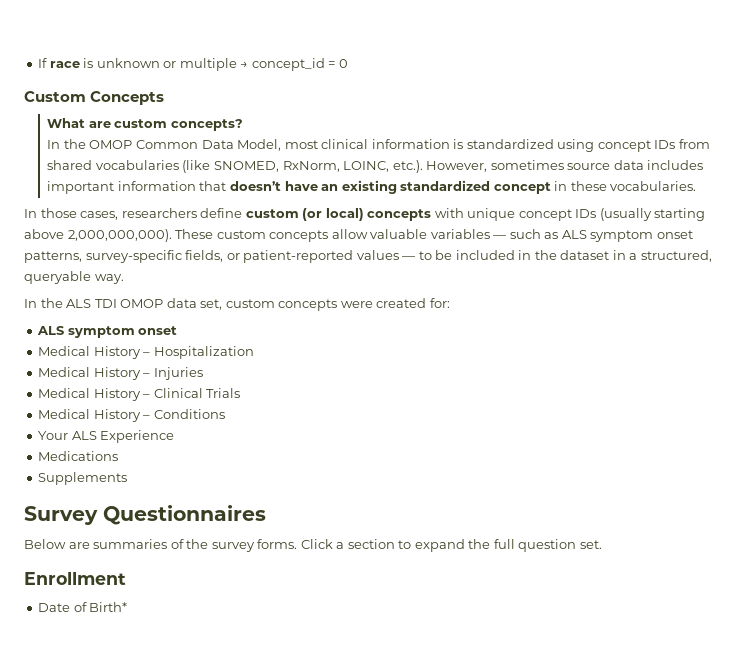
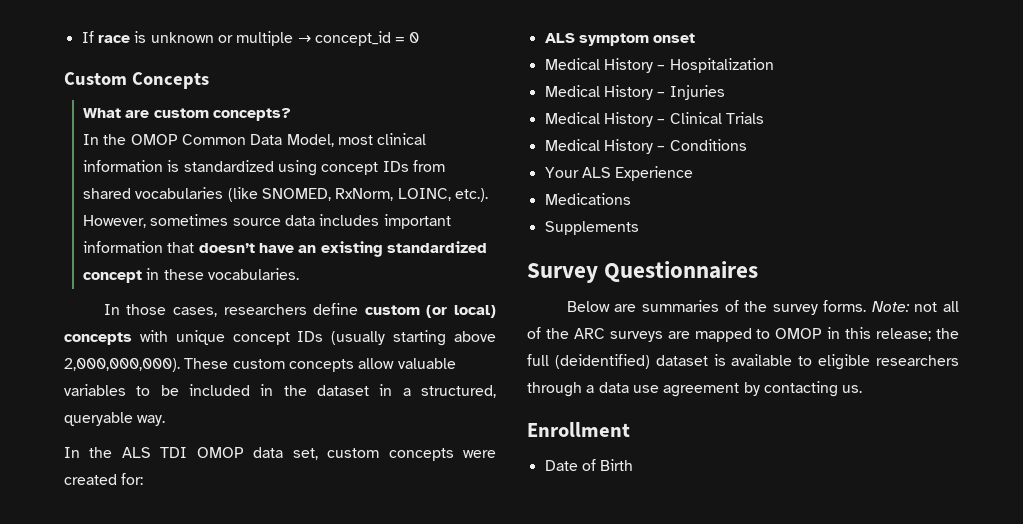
- These custom concepts allow valuable variables — such as ALS symptom onset patterns, survey-specific fields, or patient-reported values — to be included in the dataset in a structured, queryable way.
+ These custom concepts allow valuable variables to be included in the dataset in a structured, queryable way.
- Click a section to expand the full question set.
+ Note: not all of the ARC surveys are mapped to OMOP in this release; the full (deidentified) dataset is available to eligible researchers through a data use agreement by contacting us.
- Date of Birth*
+ Date of Birth

